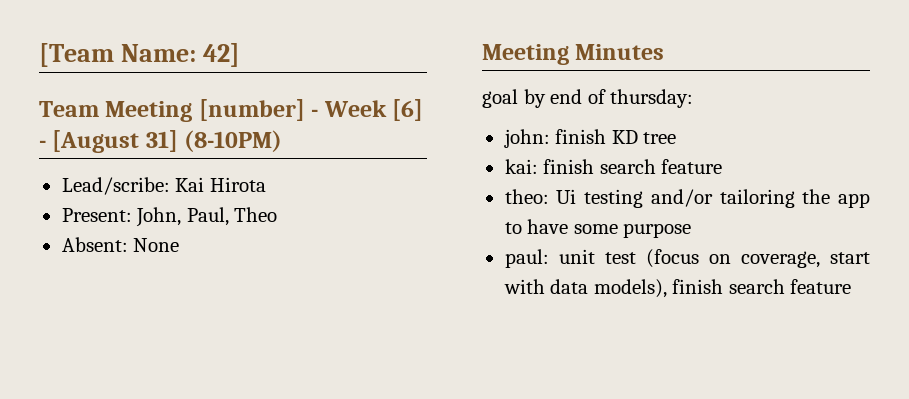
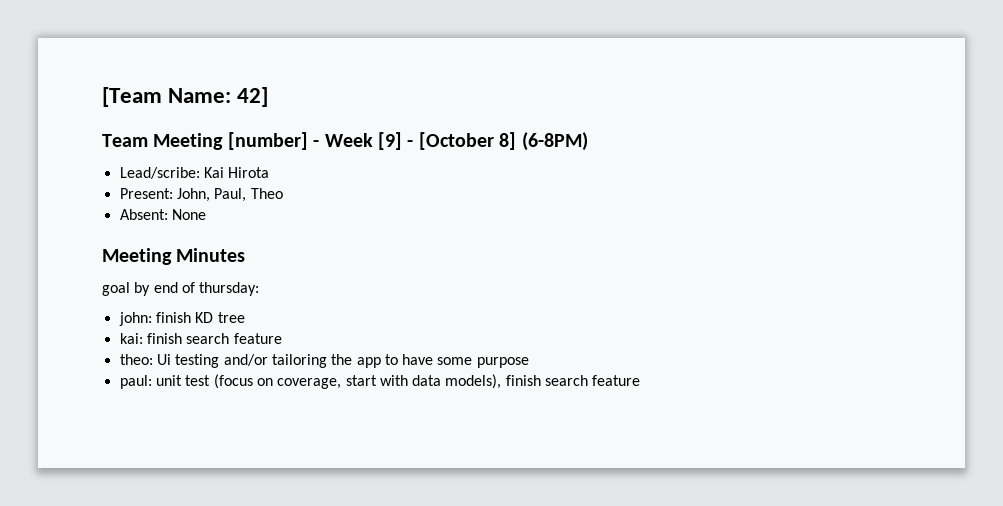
- Team Meeting [number] - Week [6] - [August 31] (8-10PM)
+ Team Meeting [number] - Week [9] - [October 8] (6-8PM)

